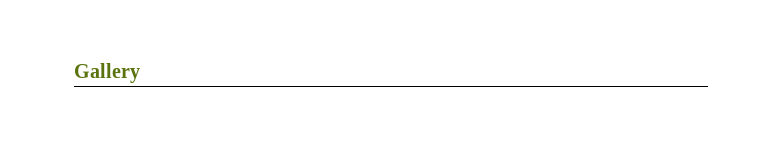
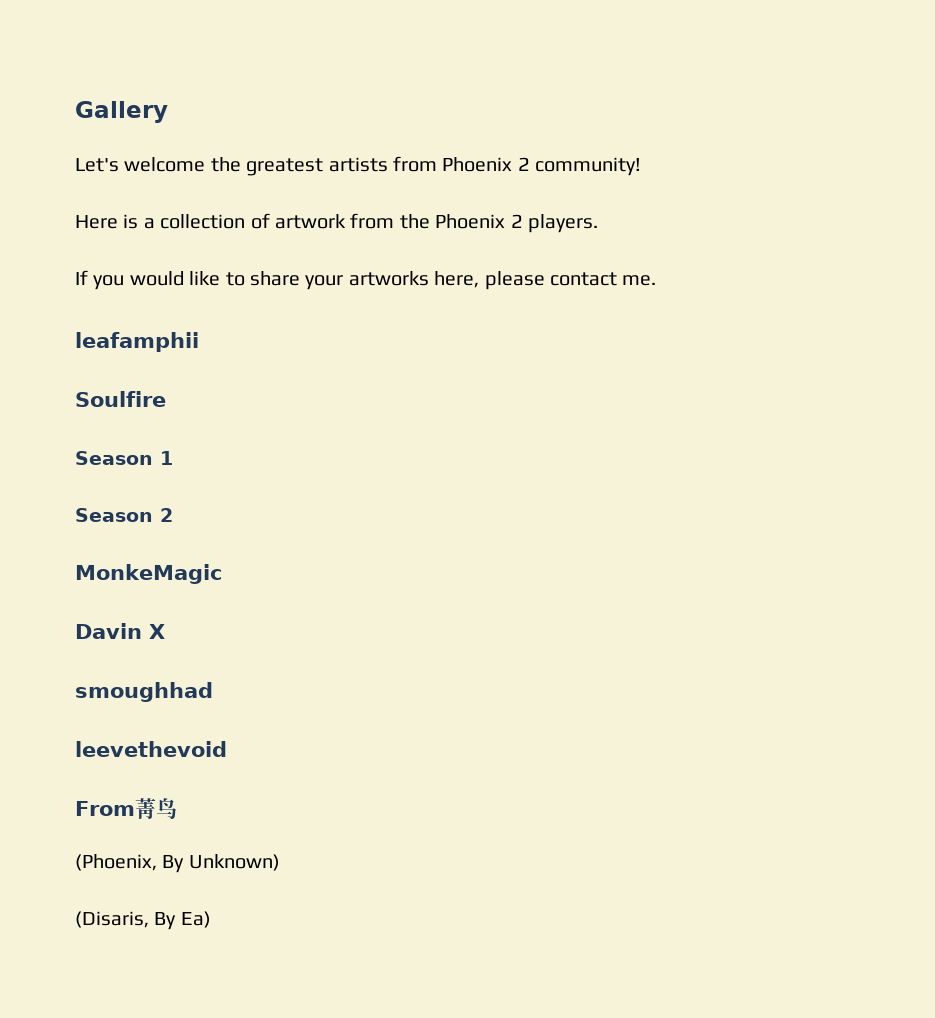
+ Let's welcome the greatest artists from Phoenix 2 community!
+ Here is a collection of artwork from the Phoenix 2 players.
+ If you would like to share your artworks here, please contact me.
+ leafamphii
+ Soulfire
+ Season 1
+ Season 2
+ MonkeMagic
+ Davin X
+ smoughhad
+ leevethevoid
+ From菁鸟
+ (Phoenix, By Unknown)
+ (Disaris, By Ea)

